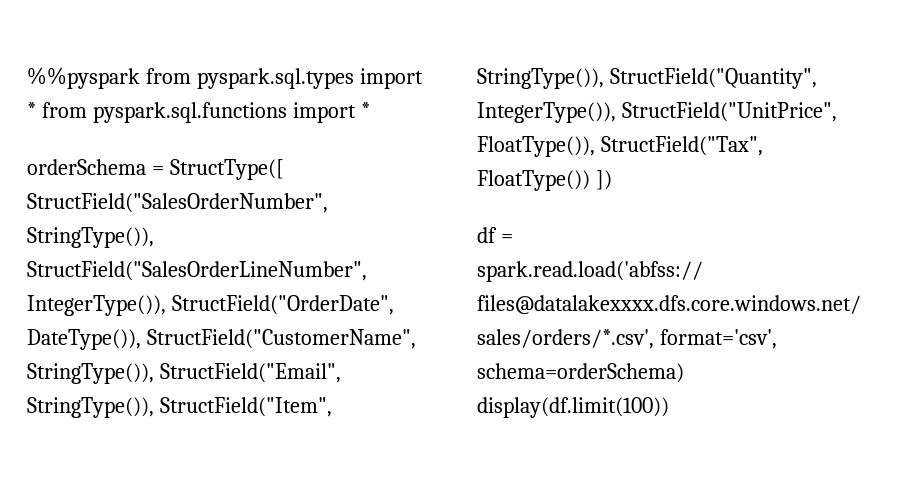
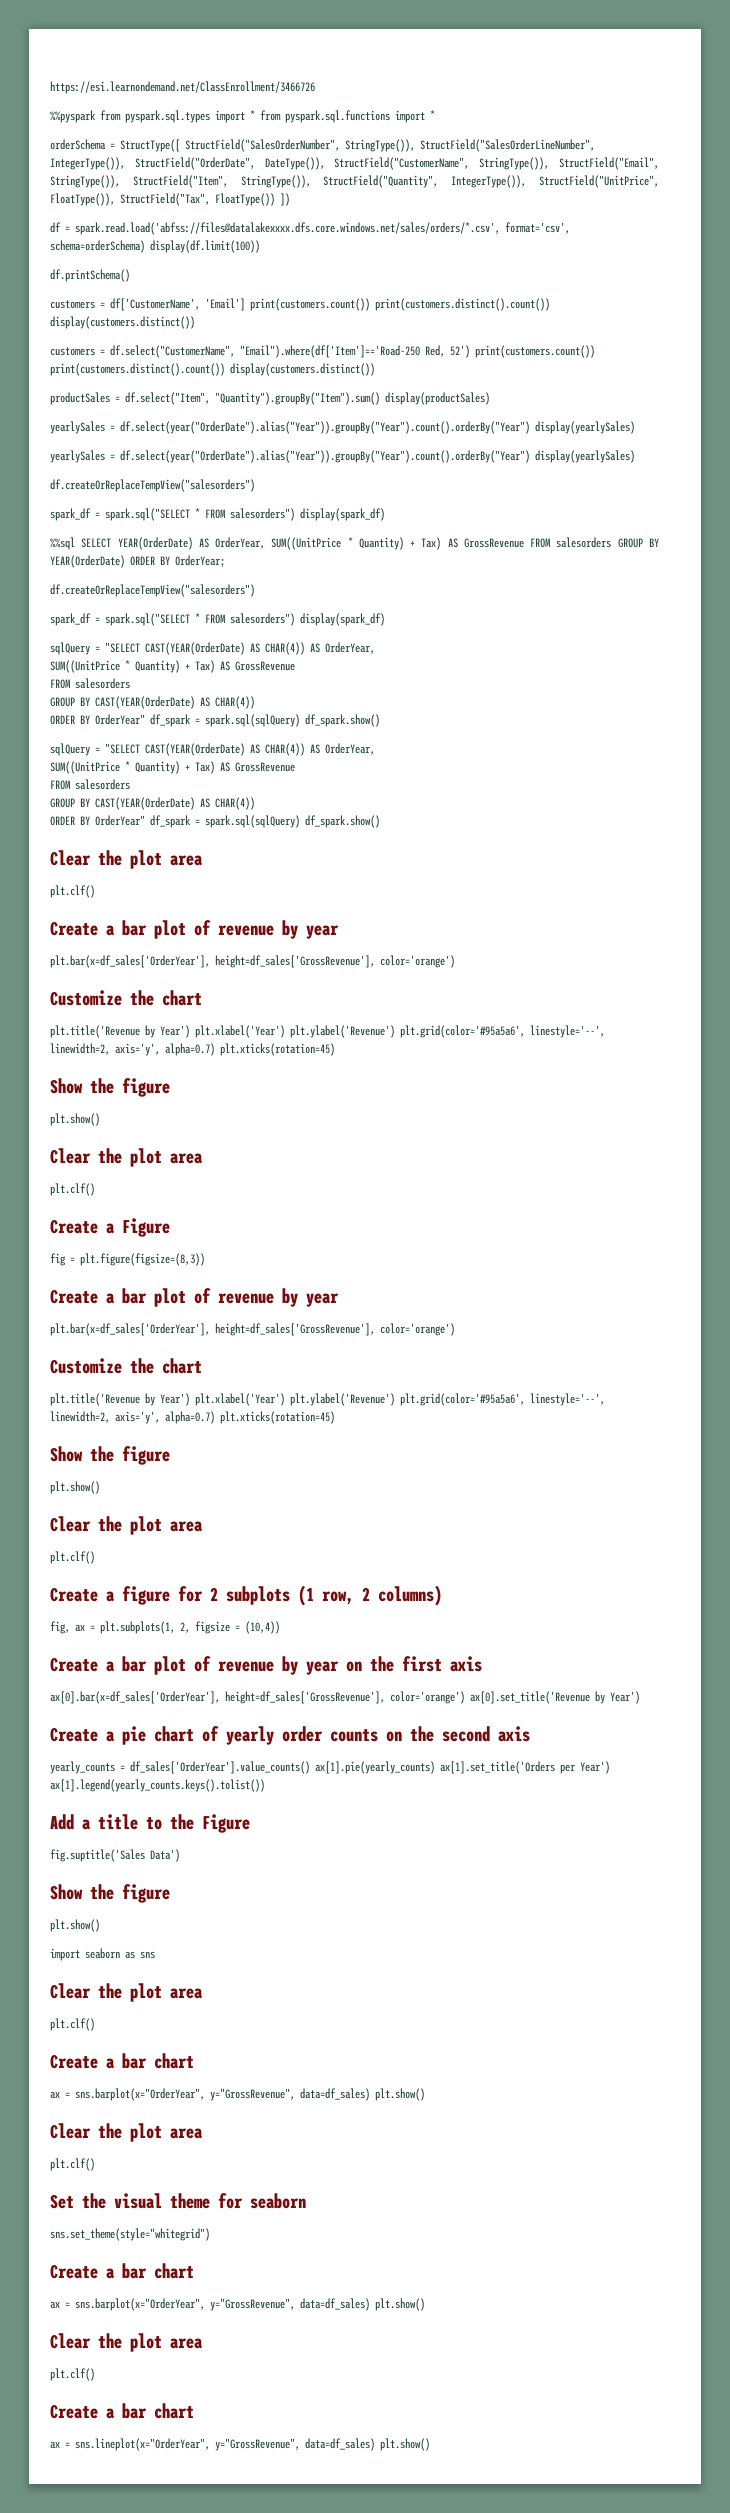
+ https://esi.learnondemand.net/ClassEnrollment/3466726
+ df.printSchema()
+ customers = df['CustomerName', 'Email'] print(customers.count()) print(customers.distinct().count()) display(customers.distinct())
+ customers = df.select("CustomerName", "Email").where(df['Item']=='Road-250 Red, 52') print(customers.count()) print(customers.distinct().count()) display(customers.distinct())
+ productSales = df.select("Item", "Quantity").groupBy("Item").sum() display(productSales)
+ yearlySales = df.select(year("OrderDate").alias("Year")).groupBy("Year").count().orderBy("Year") display(yearlySales)
+ yearlySales = df.select(year("OrderDate").alias("Year")).groupBy("Year").count().orderBy("Year") display(yearlySales)
+ df.createOrReplaceTempView("salesorders")
+ spark_df = spark.sql("SELECT * FROM salesorders") display(spark_df)
+ %%sql SELECT YEAR(OrderDate) AS OrderYear, SUM((UnitPrice * Quantity) + Tax) AS GrossRevenue FROM salesorders GROUP BY YEAR(OrderDate) ORDER BY OrderYear;
+ df.createOrReplaceTempView("salesorders")
+ spark_df = spark.sql("SELECT * FROM salesorders") display(spark_df)
+ sqlQuery = "SELECT CAST(YEAR(OrderDate) AS CHAR(4)) AS OrderYear,
+ SUM((UnitPrice * Quantity) + Tax) AS GrossRevenue
+ FROM salesorders
+ GROUP BY CAST(YEAR(OrderDate) AS CHAR(4))
+ ORDER BY OrderYear" df_spark = spark.sql(sqlQuery) df_spark.show()
+ sqlQuery = "SELECT CAST(YEAR(OrderDate) AS CHAR(4)) AS OrderYear,
+ SUM((UnitPrice * Quantity) + Tax) AS GrossRevenue
+ FROM salesorders
+ GROUP BY CAST(YEAR(OrderDate) AS CHAR(4))
+ ORDER BY OrderYear" df_spark = spark.sql(sqlQuery) df_spark.show()
+ Clear the plot area
+ plt.clf()
+ Create a bar plot of revenue by year
+ plt.bar(x=df_sales['OrderYear'], height=df_sales['GrossRevenue'], color='orange')
+ Customize the chart
+ plt.title('Revenue by Year') plt.xlabel('Year') plt.ylabel('Revenue') plt.grid(color='#95a5a6', linestyle='--', linewidth=2, axis='y', alpha=0.7) plt.xticks(rotation=45)
+ Show the figure
+ plt.show()
+ Clear the plot area
+ plt.clf()
+ Create a Figure
+ fig = plt.figure(figsize=(8,3))
+ Create a bar plot of revenue by year
+ plt.bar(x=df_sales['OrderYear'], height=df_sales['GrossRevenue'], color='orange')
+ Customize the chart
+ plt.title('Revenue by Year') plt.xlabel('Year') plt.ylabel('Revenue') plt.grid(color='#95a5a6', linestyle='--', linewidth=2, axis='y', alpha=0.7) plt.xticks(rotation=45)
+ Show the figure
+ plt.show()
+ Clear the plot area
+ plt.clf()
+ Create a figure for 2 subplots (1 row, 2 columns)
+ fig, ax = plt.subplots(1, 2, figsize = (10,4))
+ Create a bar plot of revenue by year on the first axis
+ ax[0].bar(x=df_sales['OrderYear'], height=df_sales['GrossRevenue'], color='orange') ax[0].set_title('Revenue by Year')
+ Create a pie chart of yearly order counts on the second axis
+ yearly_counts = df_sales['OrderYear'].value_counts() ax[1].pie(yearly_counts) ax[1].set_title('Orders per Year') ax[1].legend(yearly_counts.keys().tolist())
+ Add a title to the Figure
+ fig.suptitle('Sales Data')
+ Show the figure
+ plt.show()
+ import seaborn as sns
+ Clear the plot area
+ plt.clf()
+ Create a bar chart
+ ax = sns.barplot(x="OrderYear", y="GrossRevenue", data=df_sales) plt.show()
+ Clear the plot area
+ plt.clf()
+ Set the visual theme for seaborn
+ sns.set_theme(style="whitegrid")
+ Create a bar chart
+ ax = sns.barplot(x="OrderYear", y="GrossRevenue", data=df_sales) plt.show()
+ Clear the plot area
+ plt.clf()
+ Create a bar chart
+ ax = sns.lineplot(x="OrderYear", y="GrossRevenue", data=df_sales) plt.show()

